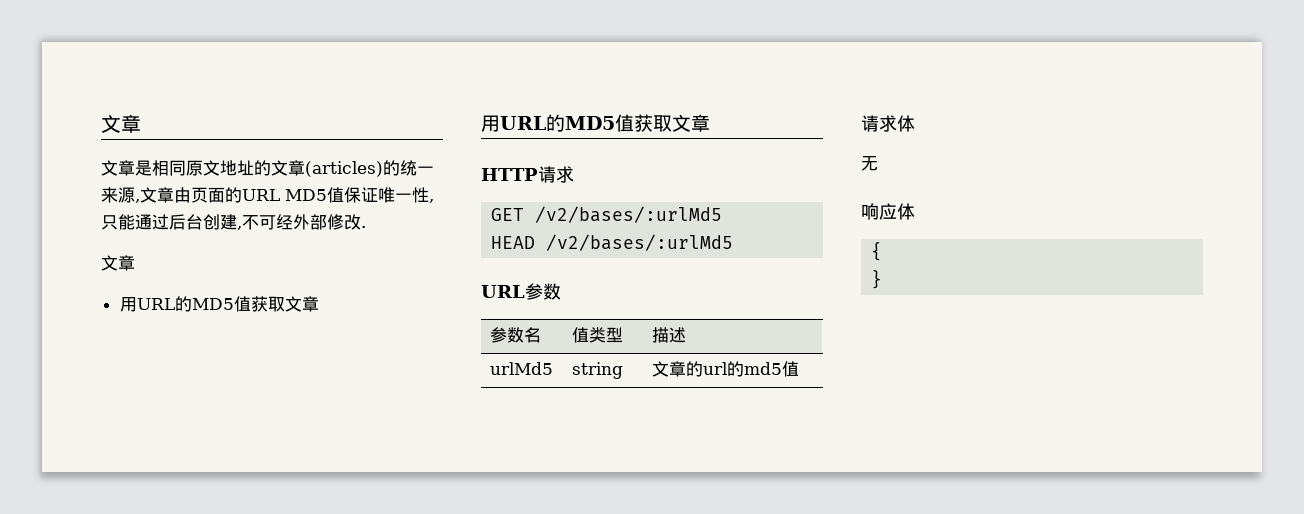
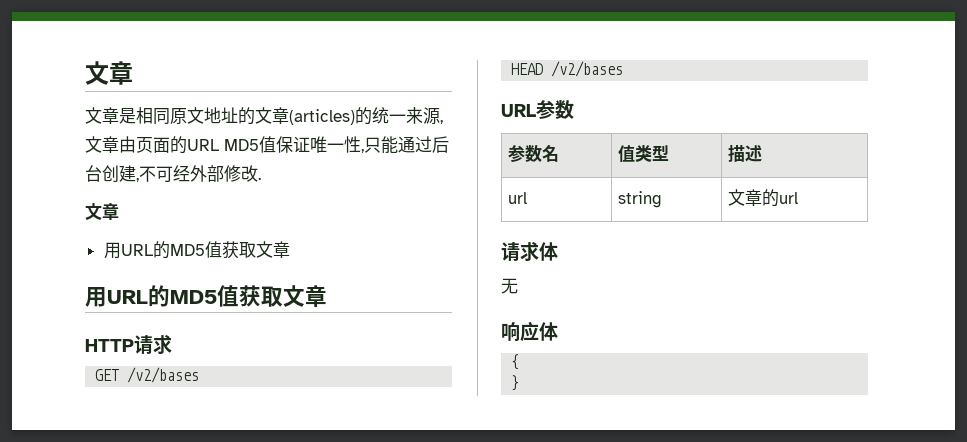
- GET /v2/bases/:urlMd5
+ GET /v2/bases
- HEAD /v2/bases/:urlMd5
+ HEAD /v2/bases
- urlMd5 | string | 文章的url的md5值
+ url | string | 文章的url

